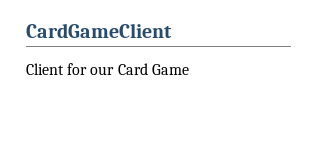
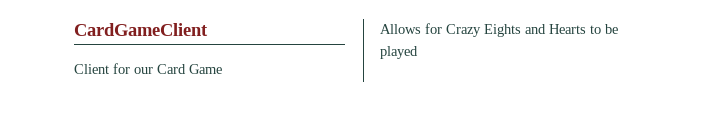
+ Allows for Crazy Eights and Hearts to be played

